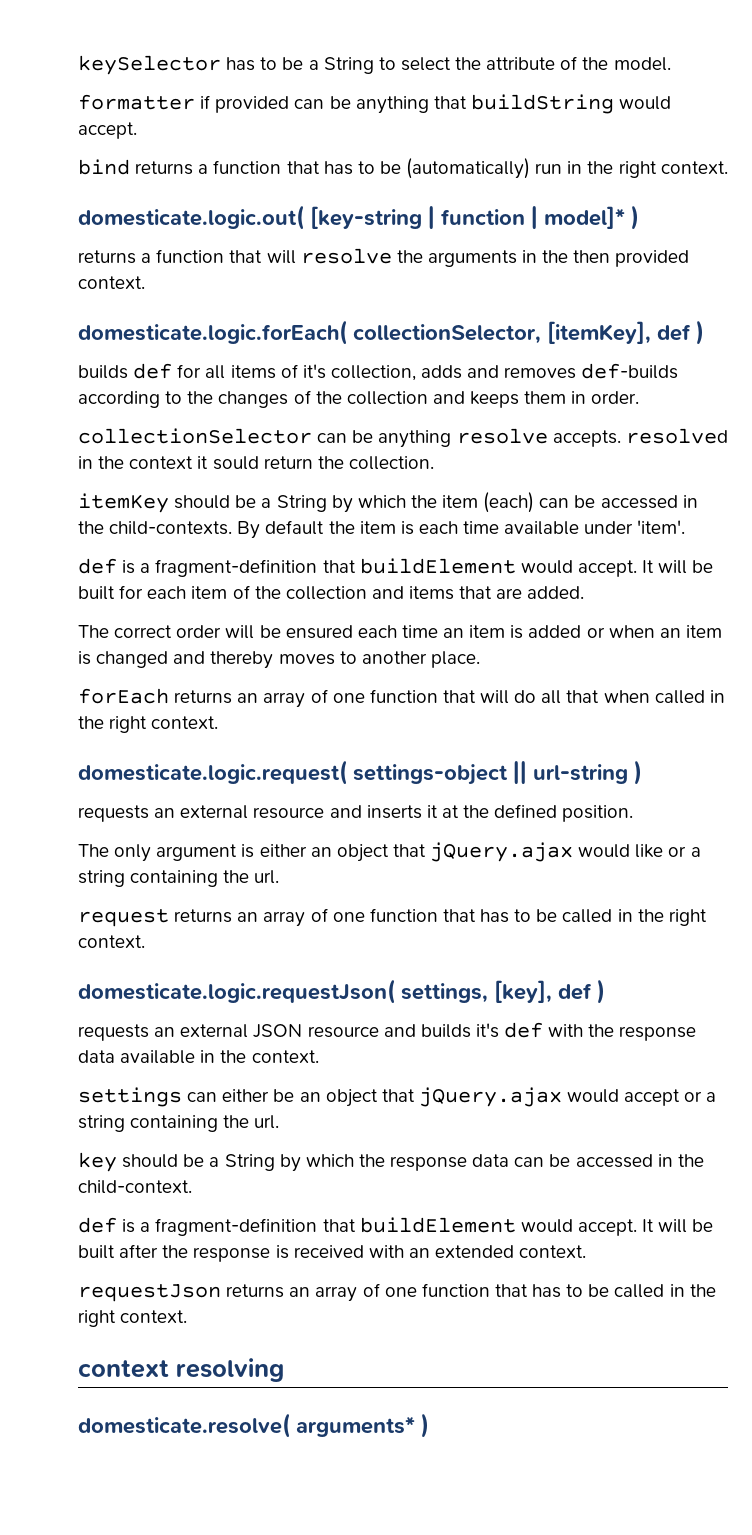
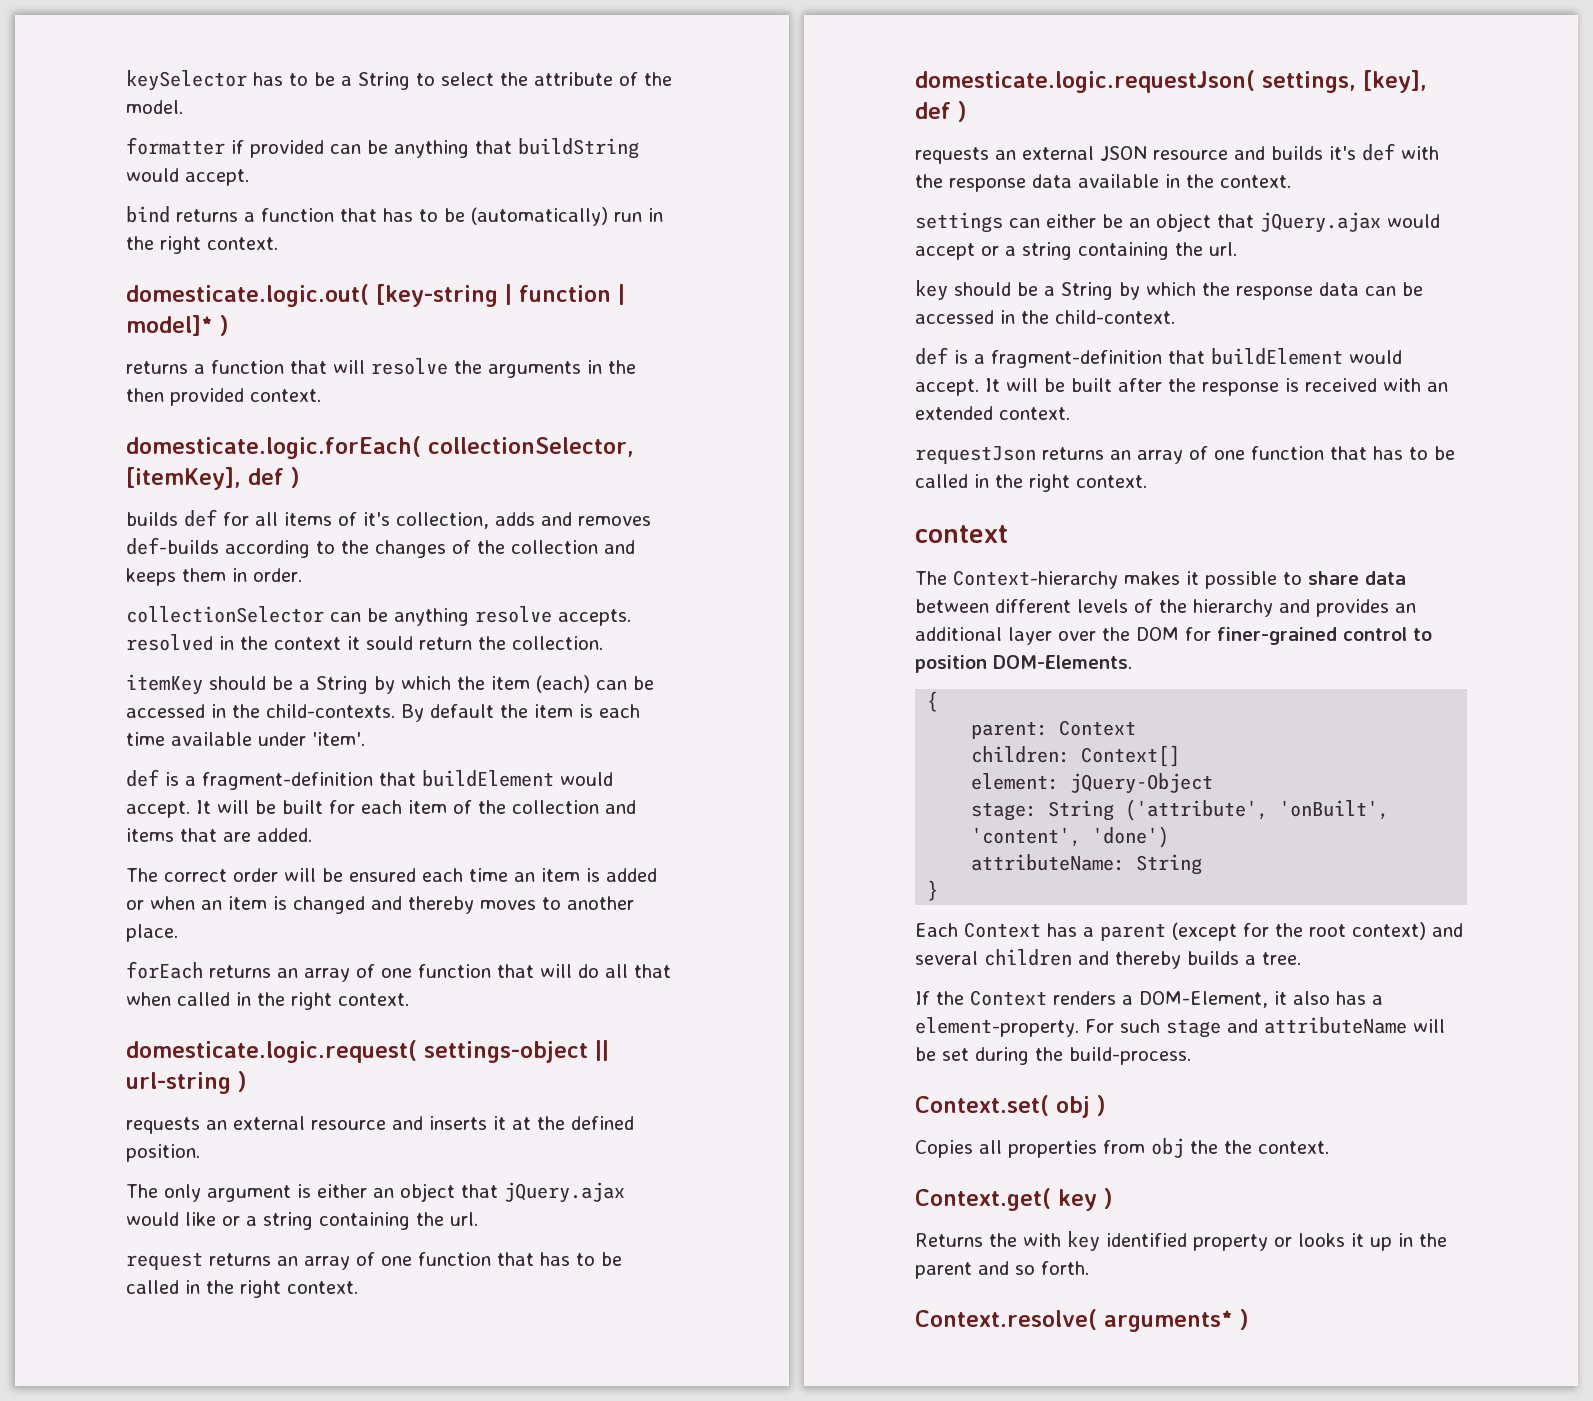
  requestJson returns an array of one function that has to be called in the right context.
- context resolving
- domesticate.resolve( arguments* )
+ context
+ The Context-hierarchy makes it possible to share data between different levels of the hierarchy and provides an additional layer over the DOM for finer-grained control to position DOM-Elements.
+ {
+ parent: Context
+ children: Context[]
+ element: jQuery-Object
+ stage: String ('attribute', 'onBuilt', 'content', 'done')
+ attributeName: String
+ }
+ Each Context has a parent (except for the root context) and several children and thereby builds a tree.
+ If the Context renders a DOM-Element, it also has a element-property. For such stage and attributeName will be set during the build-process.
+ Context.set( obj )
+ Copies all properties from obj the the context.
+ Context.get( key )
+ Returns the with key identified property or looks it up in the parent and so forth.
+ Context.resolve( arguments* )

